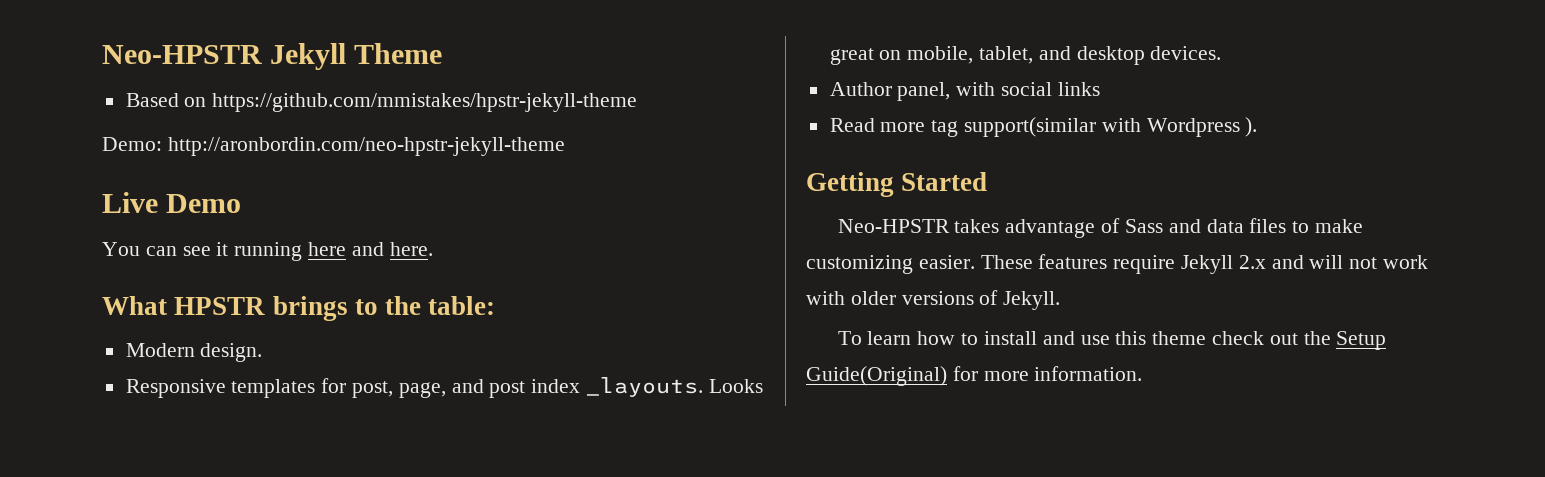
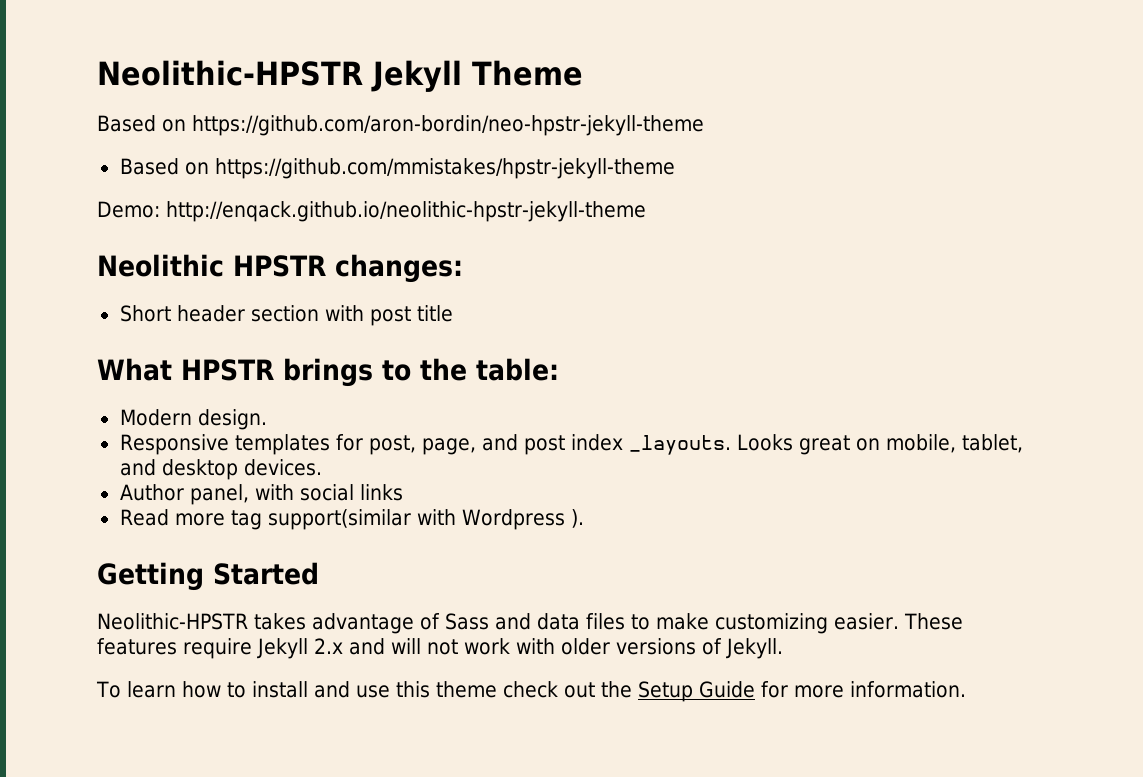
- Neo-HPSTR Jekyll Theme
+ Neolithic-HPSTR Jekyll Theme
+ Based on https://github.com/aron-bordin/neo-hpstr-jekyll-theme
- Demo: http://aronbordin.com/neo-hpstr-jekyll-theme
- Live Demo
- You can see it running here and here.
+ Demo: http://enqack.github.io/neolithic-hpstr-jekyll-theme
+ Neolithic HPSTR changes:
+ Short header section with post title
- Neo-HPSTR takes advantage of Sass and data files to make customizing easier.
+ Neolithic-HPSTR takes advantage of Sass and data files to make customizing easier.
- To learn how to install and use this theme check out the Setup Guide(Original) for more information.
+ To learn how to install and use this theme check out the Setup Guide for more information.

